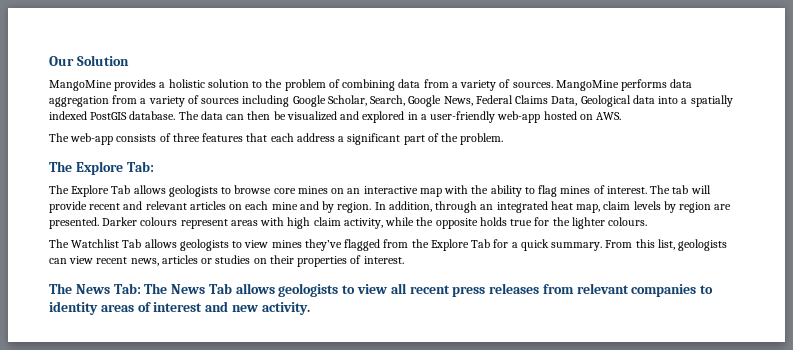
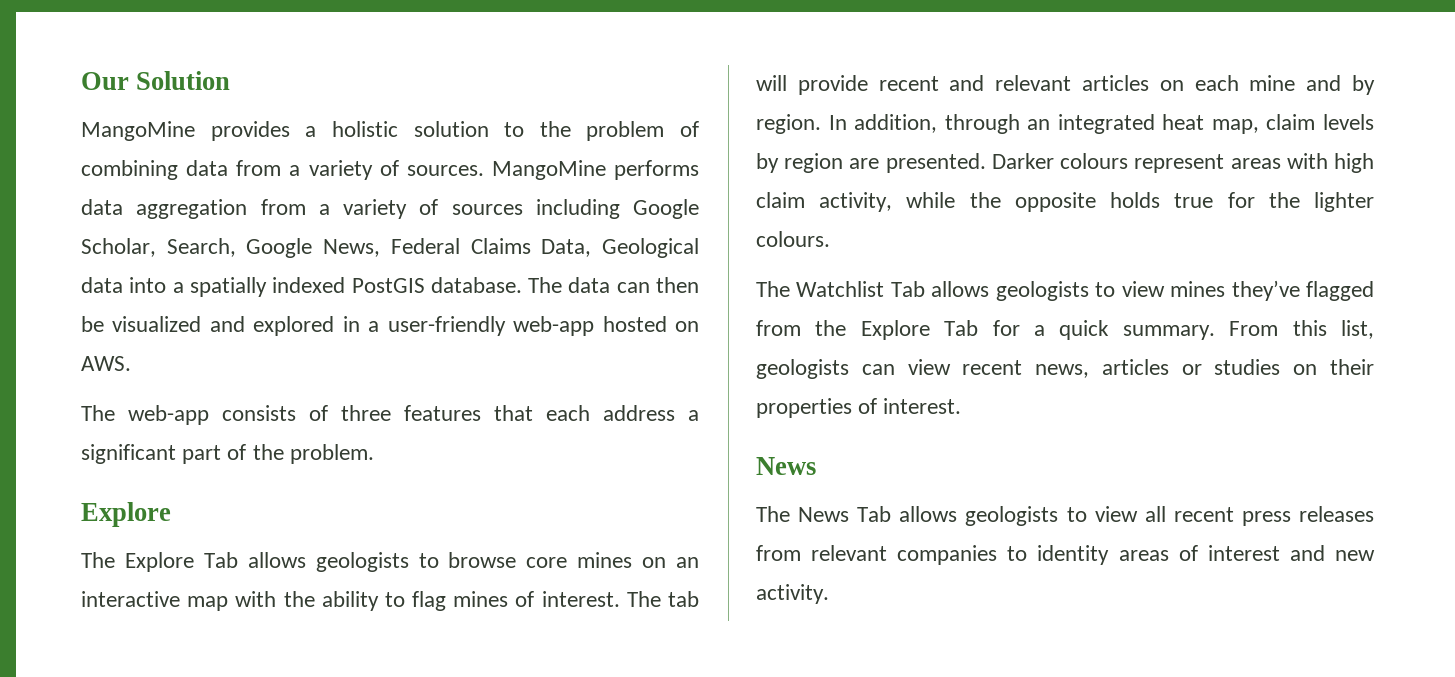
  The web-app consists of three features that each address a significant part of the problem.
- The Explore Tab:
+ Explore
  From this list, geologists can view recent news, articles or studies on their properties of interest.
- The News Tab: The News Tab allows geologists to view all recent press releases from relevant companies to identity areas of interest and new activity.
+ News
+ The News Tab allows geologists to view all recent press releases from relevant companies to identity areas of interest and new activity.

